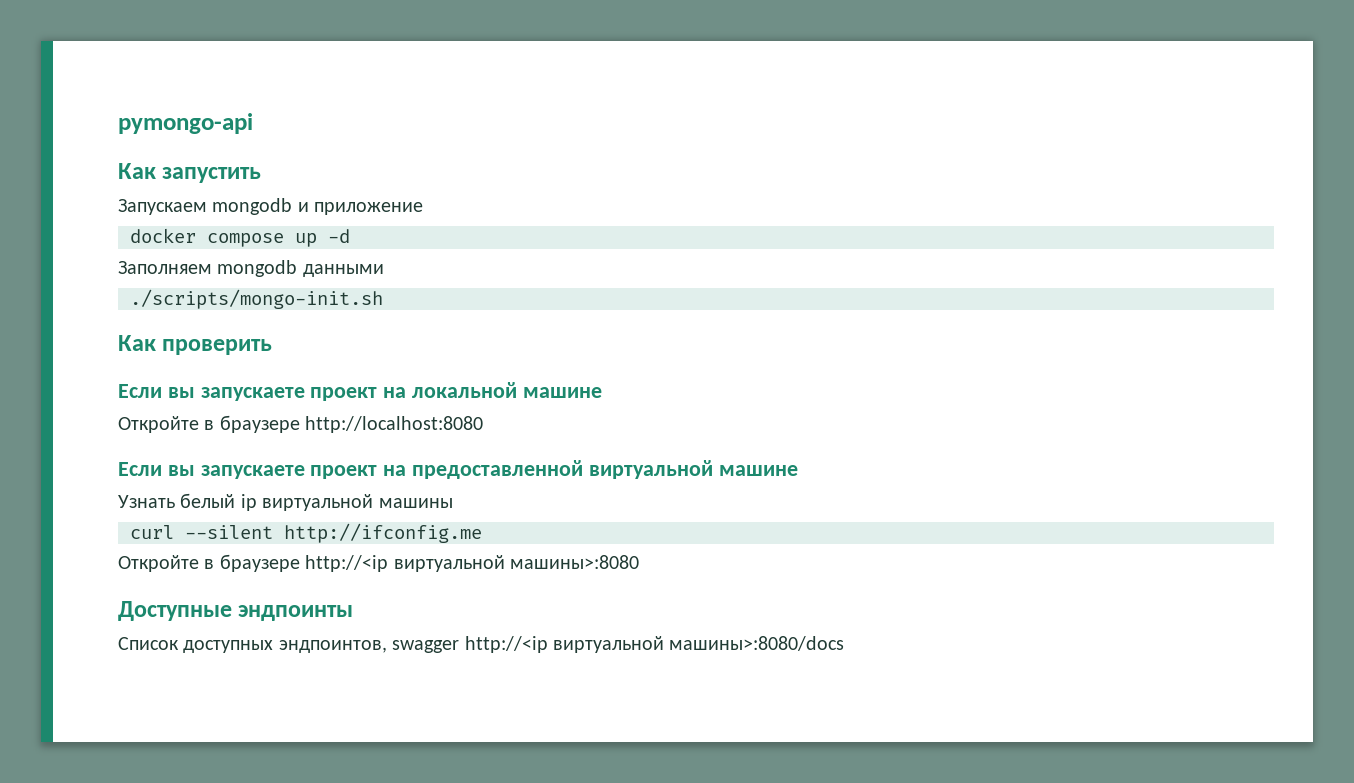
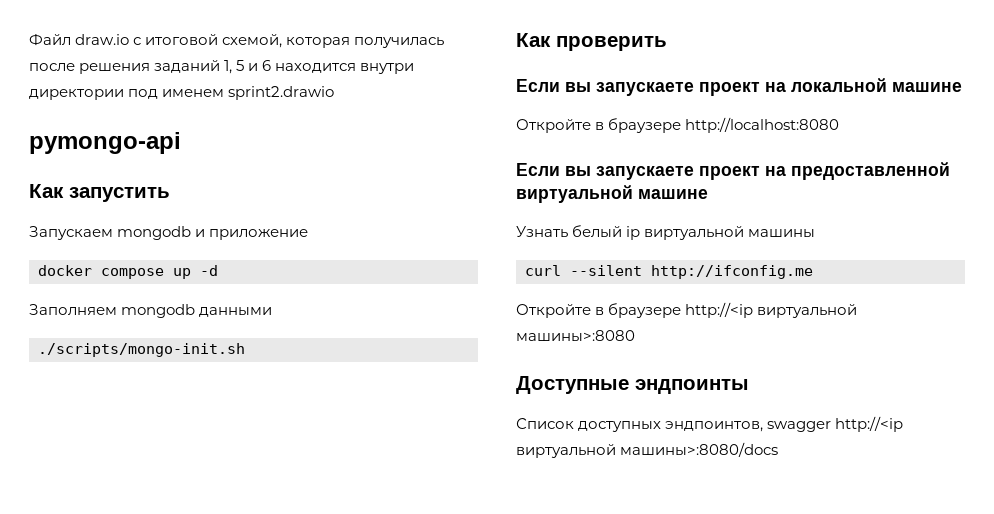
+ Файл draw.io с итоговой схемой, которая получилась после решения заданий 1, 5 и 6 находится внутри директории под именем sprint2.drawio

